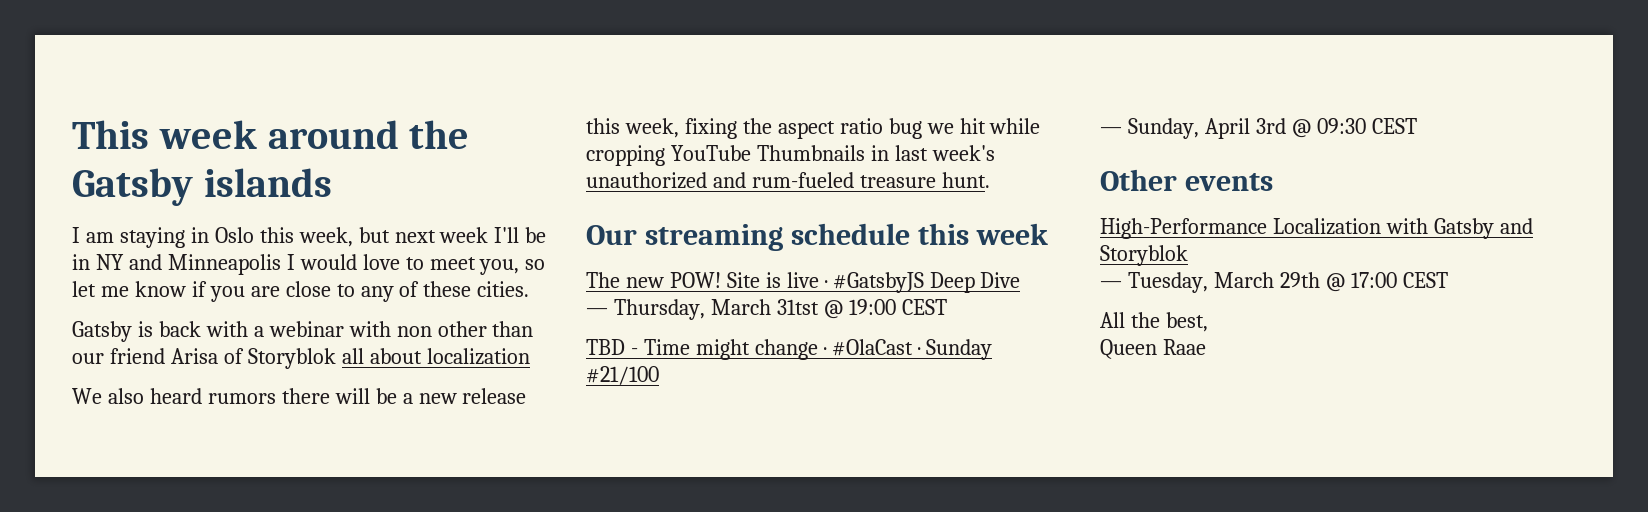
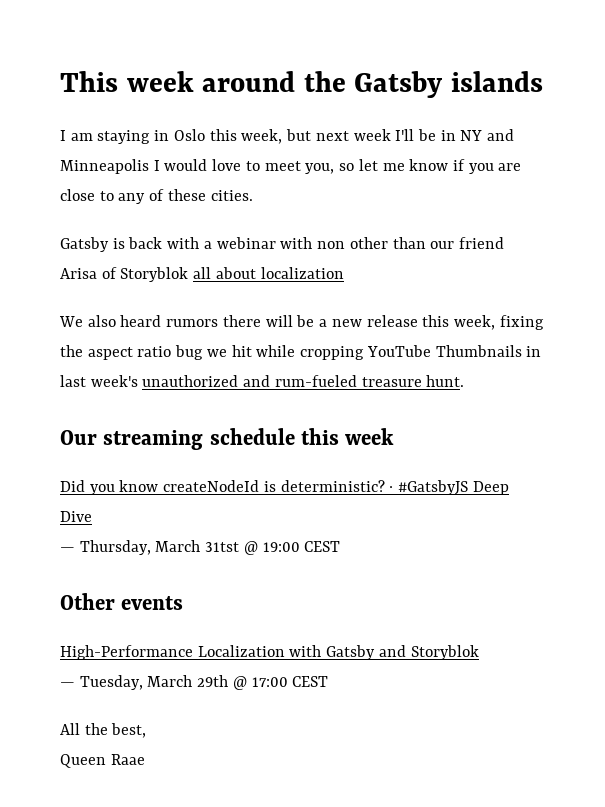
- The new POW! Site is live · #GatsbyJS Deep Dive
+ Did you know createNodeId is deterministic? · #GatsbyJS Deep Dive
- TBD - Time might change · #OlaCast · Sunday #21/100
- — Sunday, April 3rd @ 09:30 CEST

